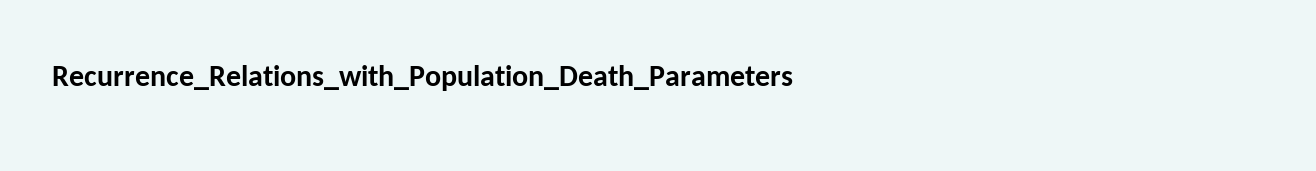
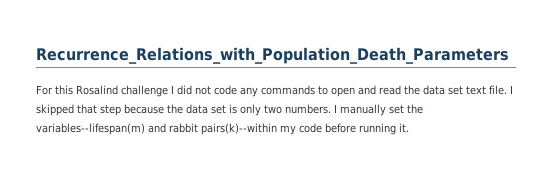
+ For this Rosalind challenge I did not code any commands to open and read the data set text file. I skipped that step because the data set is only two numbers. I manually set the variables--lifespan(m) and rabbit pairs(k)--within my code before running it.

